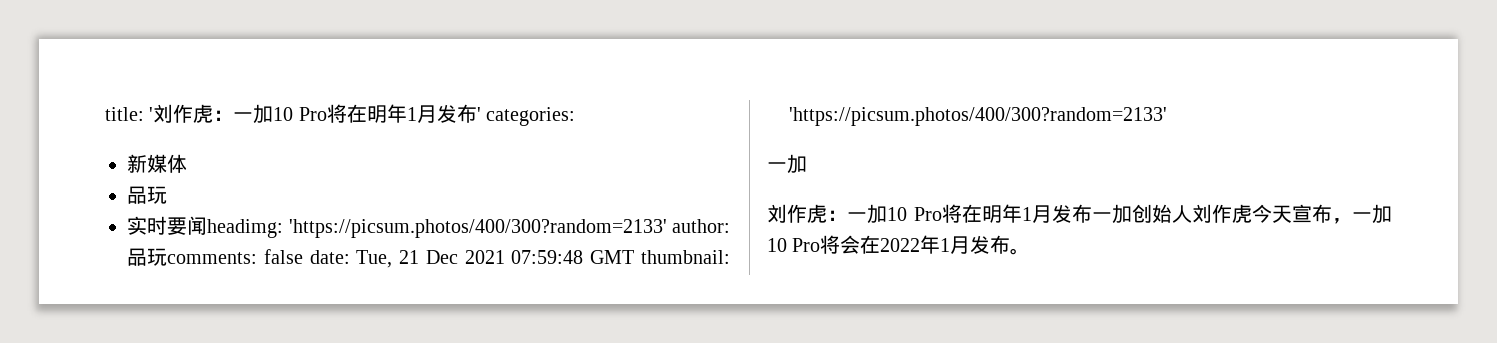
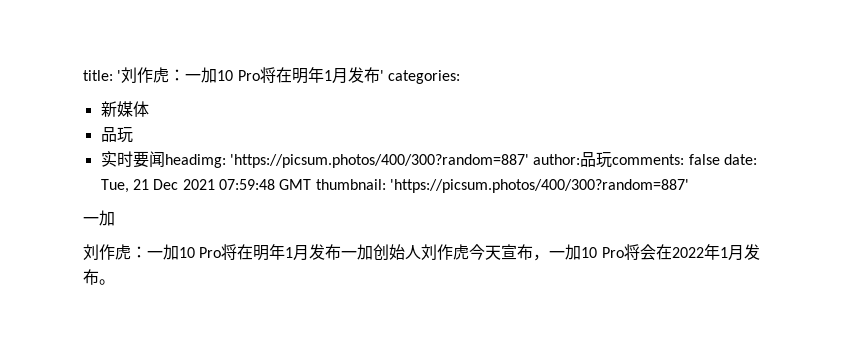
- 实时要闻headimg: 'https://picsum.photos/400/300?random=2133' author:品玩comments: false date: Tue, 21 Dec 2021 07:59:48 GMT thumbnail: 'https://picsum.photos/400/300?random=2133'
+ 实时要闻headimg: 'https://picsum.photos/400/300?random=887' author:品玩comments: false date: Tue, 21 Dec 2021 07:59:48 GMT thumbnail: 'https://picsum.photos/400/300?random=887'

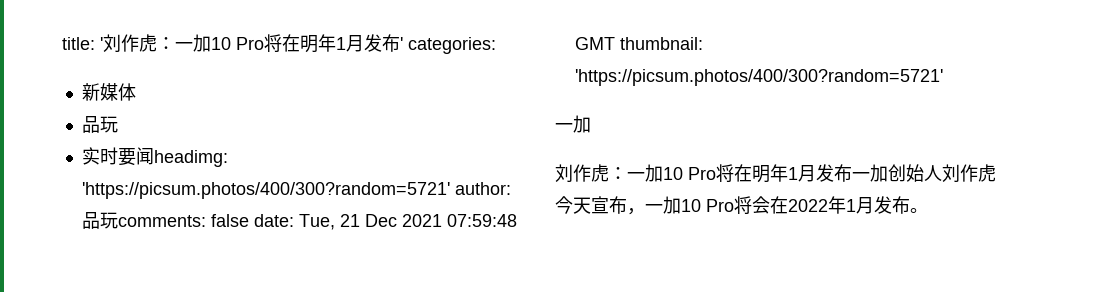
- 实时要闻headimg: 'https://picsum.photos/400/300?random=887' author:品玩comments: false date: Tue, 21 Dec 2021 07:59:48 GMT thumbnail: 'https://picsum.photos/400/300?random=887'
+ 实时要闻headimg: 'https://picsum.photos/400/300?random=5721' author:品玩comments: false date: Tue, 21 Dec 2021 07:59:48 GMT thumbnail: 'https://picsum.photos/400/300?random=5721'

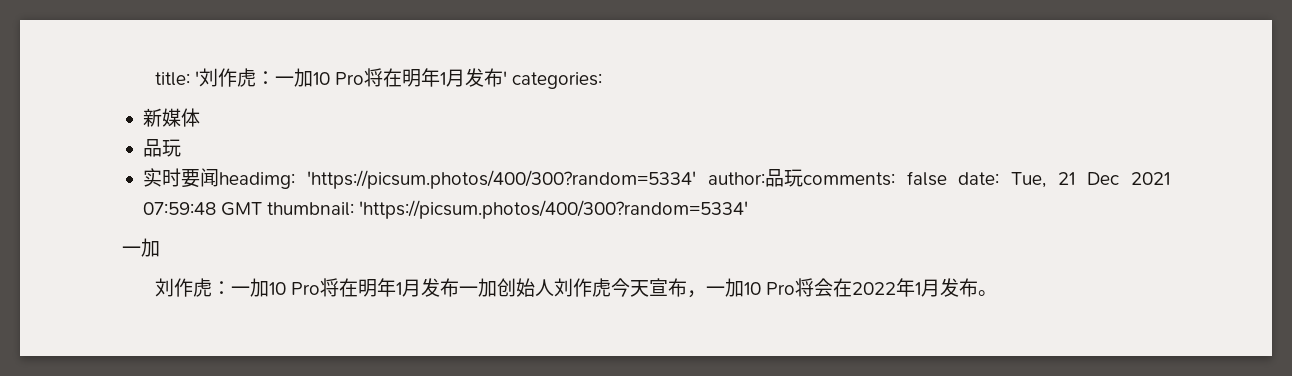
- 实时要闻headimg: 'https://picsum.photos/400/300?random=5721' author:品玩comments: false date: Tue, 21 Dec 2021 07:59:48 GMT thumbnail: 'https://picsum.photos/400/300?random=5721'
+ 实时要闻headimg: 'https://picsum.photos/400/300?random=5334' author:品玩comments: false date: Tue, 21 Dec 2021 07:59:48 GMT thumbnail: 'https://picsum.photos/400/300?random=5334'

